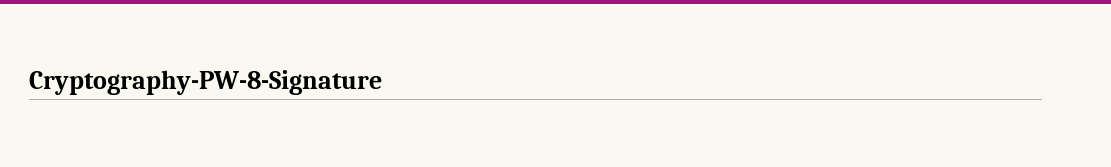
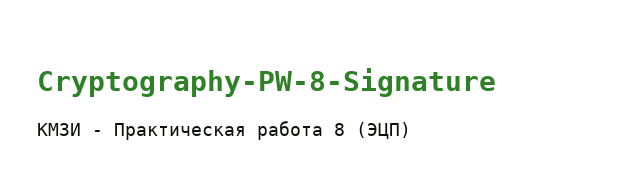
+ КМЗИ - Практическая работа 8 (ЭЦП)

